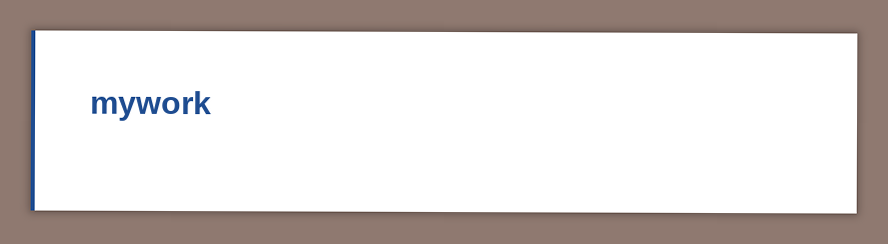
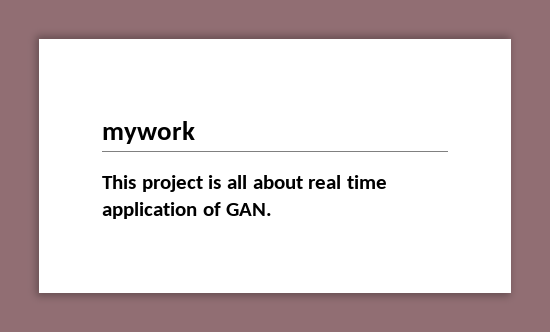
+ This project is all about real time application of GAN.

